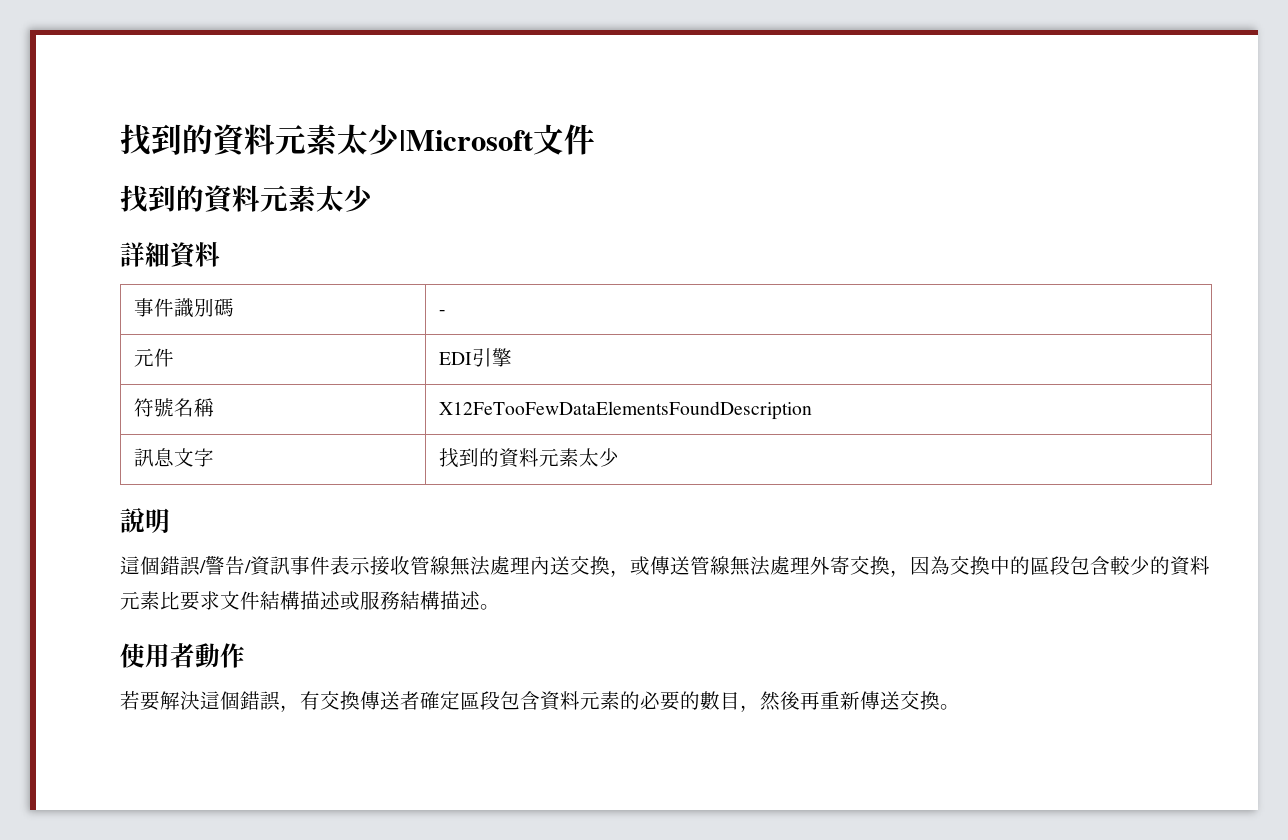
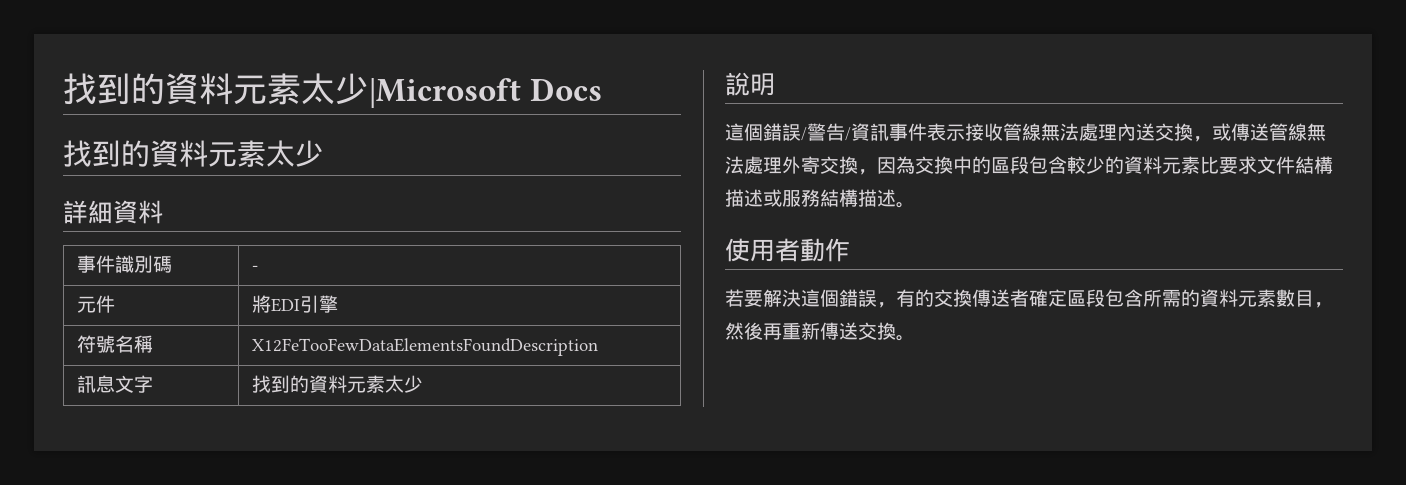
- 找到的資料元素太少|Microsoft文件
+ 找到的資料元素太少|Microsoft Docs
- 元件 | EDI引擎
+ 元件 | 將EDI引擎
- 若要解決這個錯誤，有交換傳送者確定區段包含資料元素的必要的數目，然後再重新傳送交換。
+ 若要解決這個錯誤，有的交換傳送者確定區段包含所需的資料元素數目，然後再重新傳送交換。

